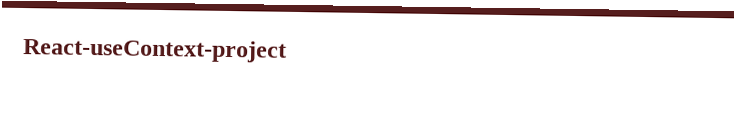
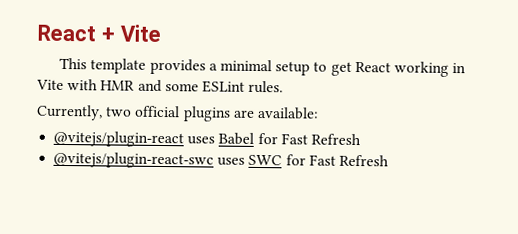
- React-useContext-project
+ React + Vite
+ This template provides a minimal setup to get React working in Vite with HMR and some ESLint rules.
+ Currently, two official plugins are available:
+ @vitejs/plugin-react uses Babel for Fast Refresh
+ @vitejs/plugin-react-swc uses SWC for Fast Refresh

